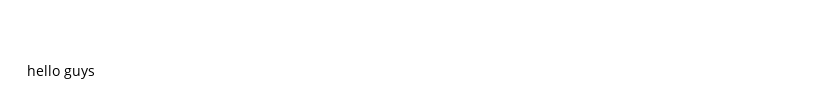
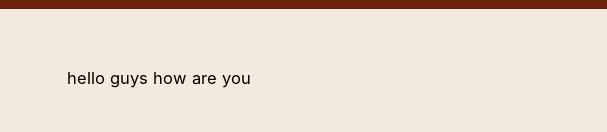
- hello guys
+ hello guys how are you

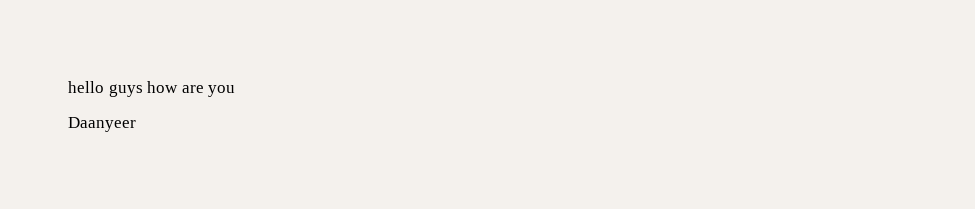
+ Daanyeer

